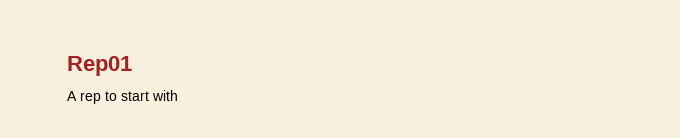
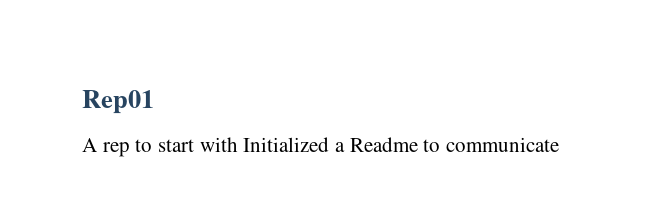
- A rep to start with
+ A rep to start with Initialized a Readme to communicate

